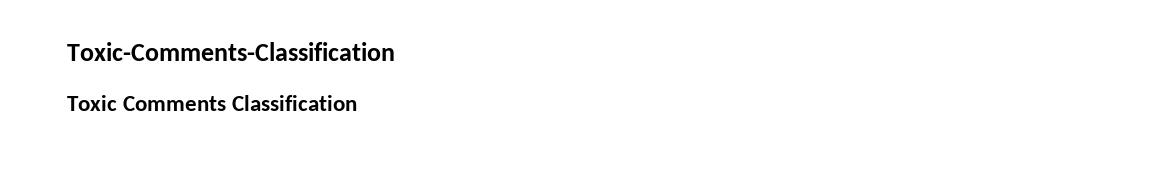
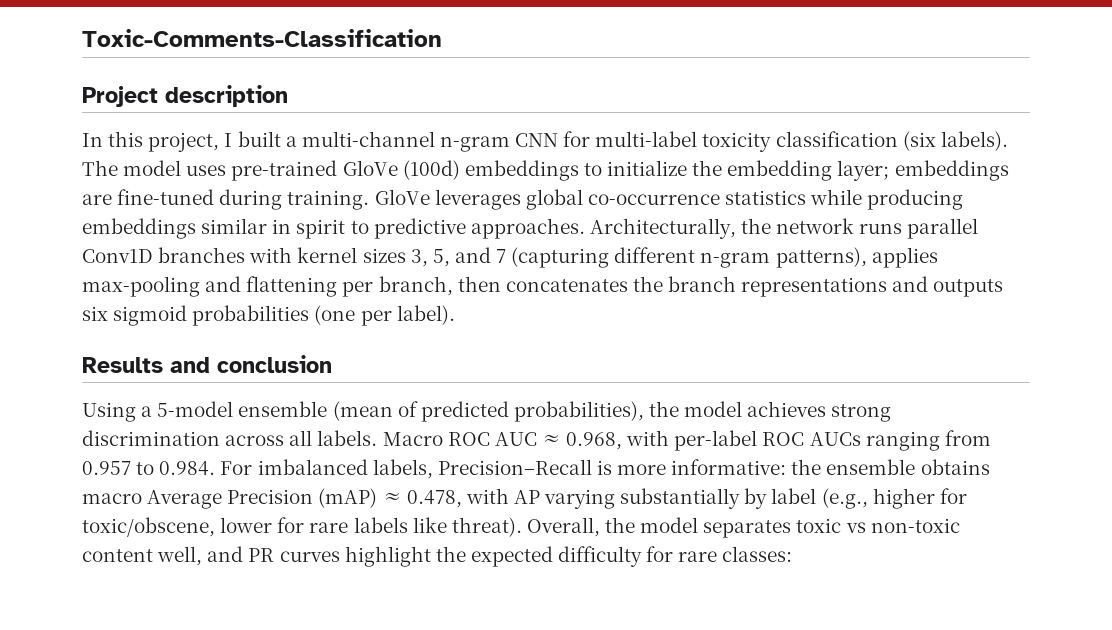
- Toxic Comments Classification
+ Project description
+ In this project, I built a multi-channel n-gram CNN for multi-label toxicity classification (six labels). The model uses pre-trained GloVe (100d) embeddings to initialize the embedding layer; embeddings are fine-tuned during training. GloVe leverages global co-occurrence statistics while producing embeddings similar in spirit to predictive approaches. Architecturally, the network runs parallel Conv1D branches with kernel sizes 3, 5, and 7 (capturing different n-gram patterns), applies max-pooling and flattening per branch, then concatenates the branch representations and outputs six sigmoid probabilities (one per label).
+ Results and conclusion
+ Using a 5-model ensemble (mean of predicted probabilities), the model achieves strong discrimination across all labels. Macro ROC AUC ≈ 0.968, with per-label ROC AUCs ranging from 0.957 to 0.984. For imbalanced labels, Precision–Recall is more informative: the ensemble obtains macro Average Precision (mAP) ≈ 0.478, with AP varying substantially by label (e.g., higher for toxic/obscene, lower for rare labels like threat). Overall, the model separates toxic vs non-toxic content well, and PR curves highlight the expected difficulty for rare classes:

